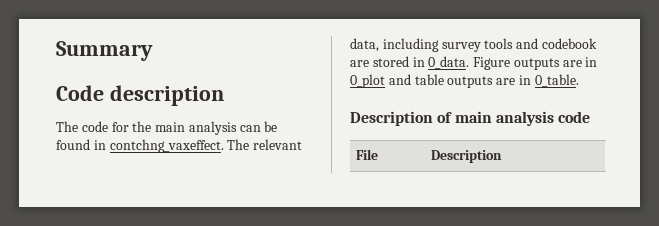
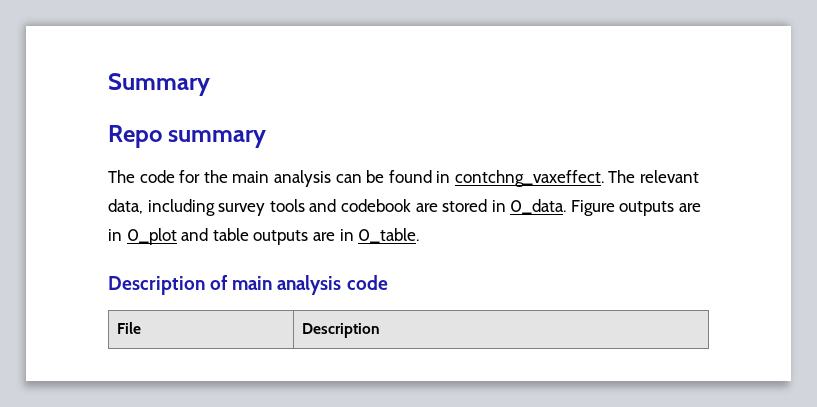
- Code description
+ Repo summary

